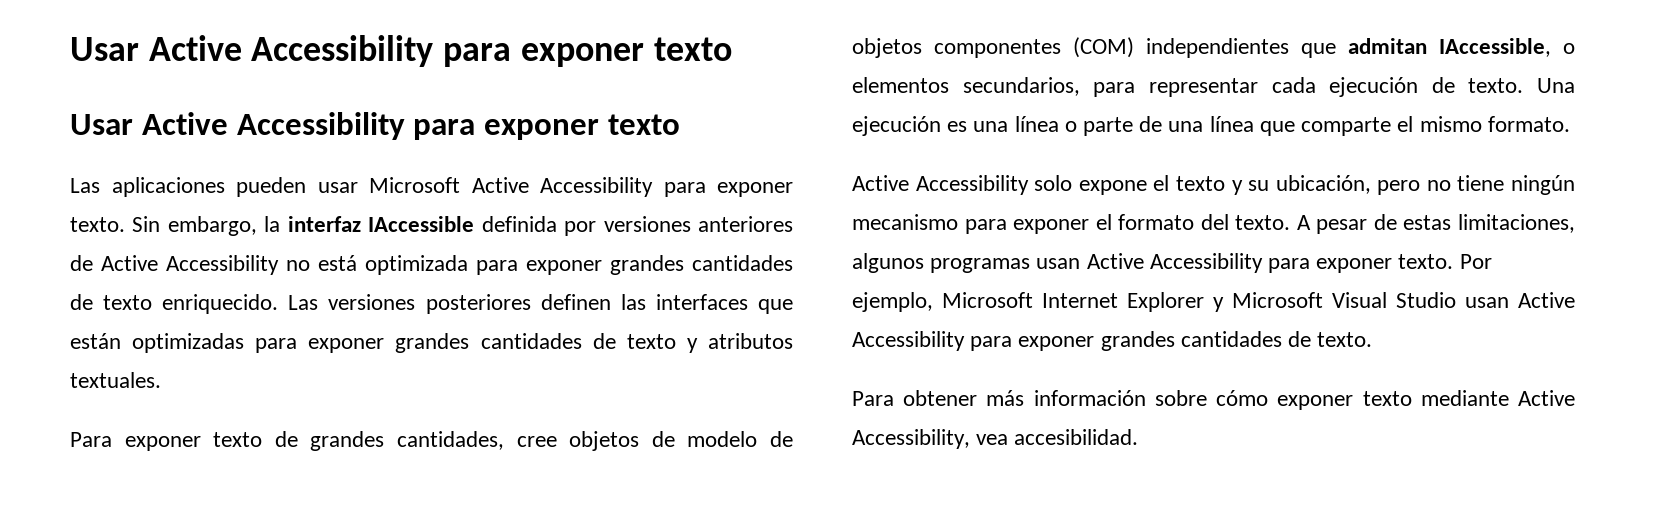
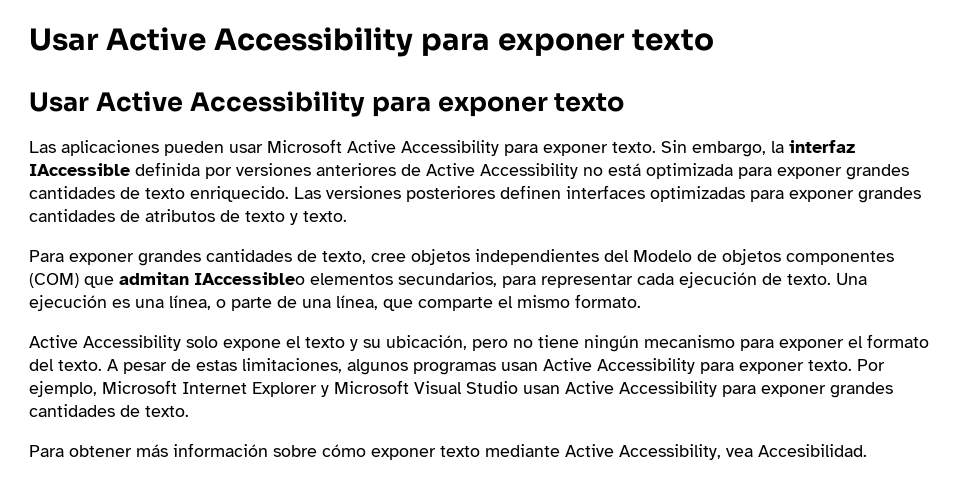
- Las versiones posteriores definen las interfaces que están optimizadas para exponer grandes cantidades de texto y atributos textuales.
- Para exponer texto de grandes cantidades, cree objetos de modelo de objetos componentes (COM) independientes que admitan IAccessible, o elementos secundarios, para representar cada ejecución de texto.
+ Las versiones posteriores definen interfaces optimizadas para exponer grandes cantidades de atributos de texto y texto.
+ Para exponer grandes cantidades de texto, cree objetos independientes del Modelo de objetos componentes (COM) que admitan IAccessibleo elementos secundarios, para representar cada ejecución de texto.
- Una ejecución es una línea o parte de una línea que comparte el mismo formato.
+ Una ejecución es una línea, o parte de una línea, que comparte el mismo formato.
- Para obtener más información sobre cómo exponer texto mediante Active Accessibility, vea accesibilidad.
+ Para obtener más información sobre cómo exponer texto mediante Active Accessibility, vea Accesibilidad.

